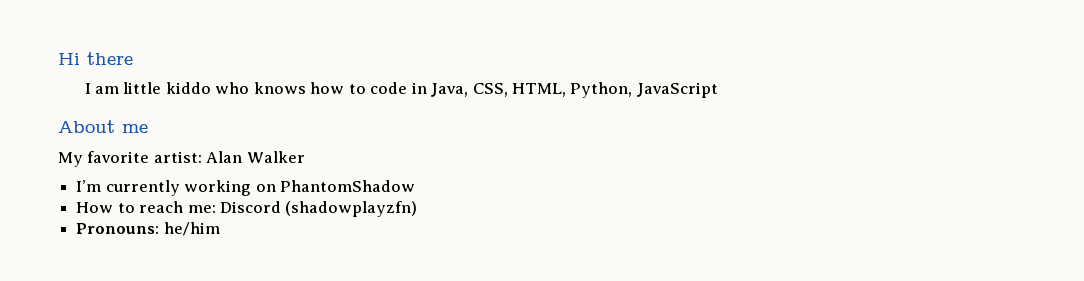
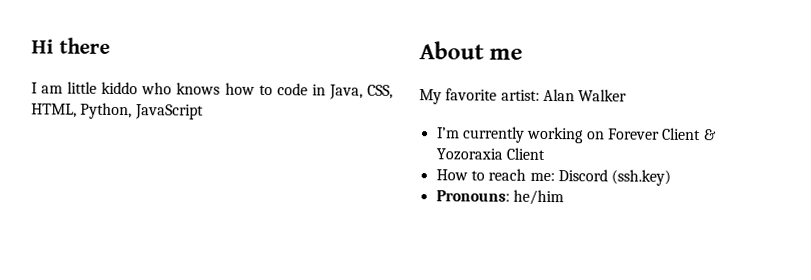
- I’m currently working on PhantomShadow
+ I’m currently working on Forever Client & Yozoraxia Client
- How to reach me: Discord (shadowplayzfn)
+ How to reach me: Discord (ssh.key)

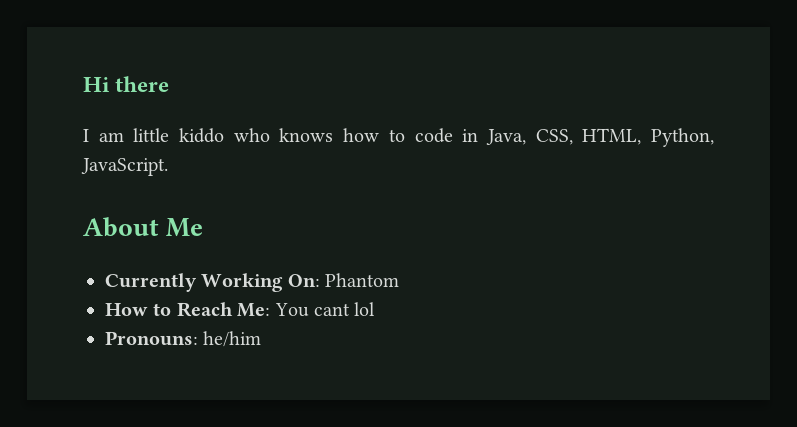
- I am little kiddo who knows how to code in Java, CSS, HTML, Python, JavaScript
+ I am little kiddo who knows how to code in Java, CSS, HTML, Python, JavaScript.
- About me
- My favorite artist: Alan Walker
- I’m currently working on Forever Client & Yozoraxia Client
- How to reach me: Discord (ssh.key)
+ About Me
+ Currently Working On: Phantom
+ How to Reach Me: You cant lol

